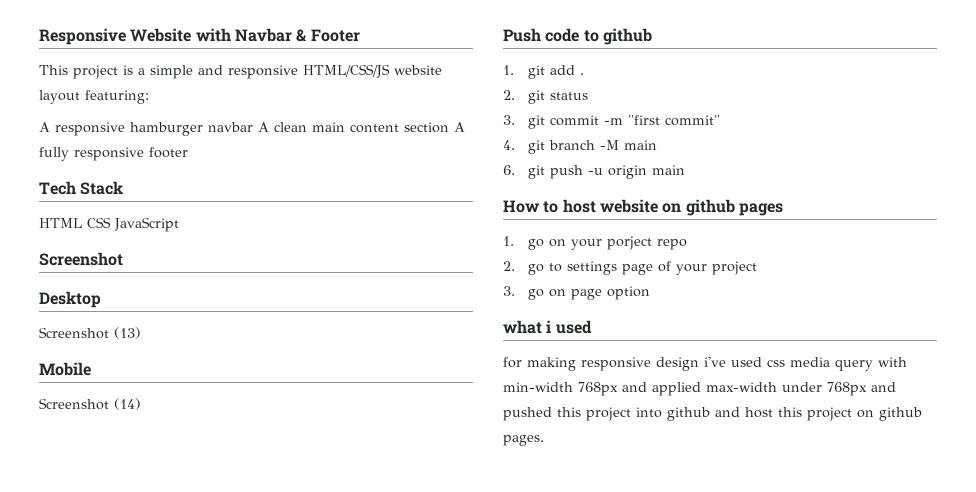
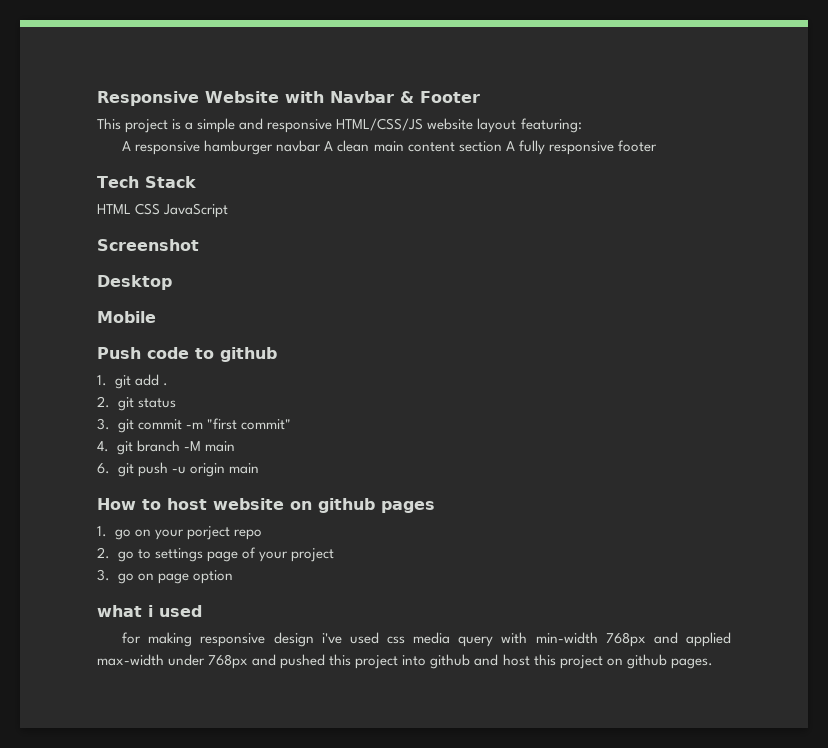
- Screenshot (13)
- Screenshot (14)

